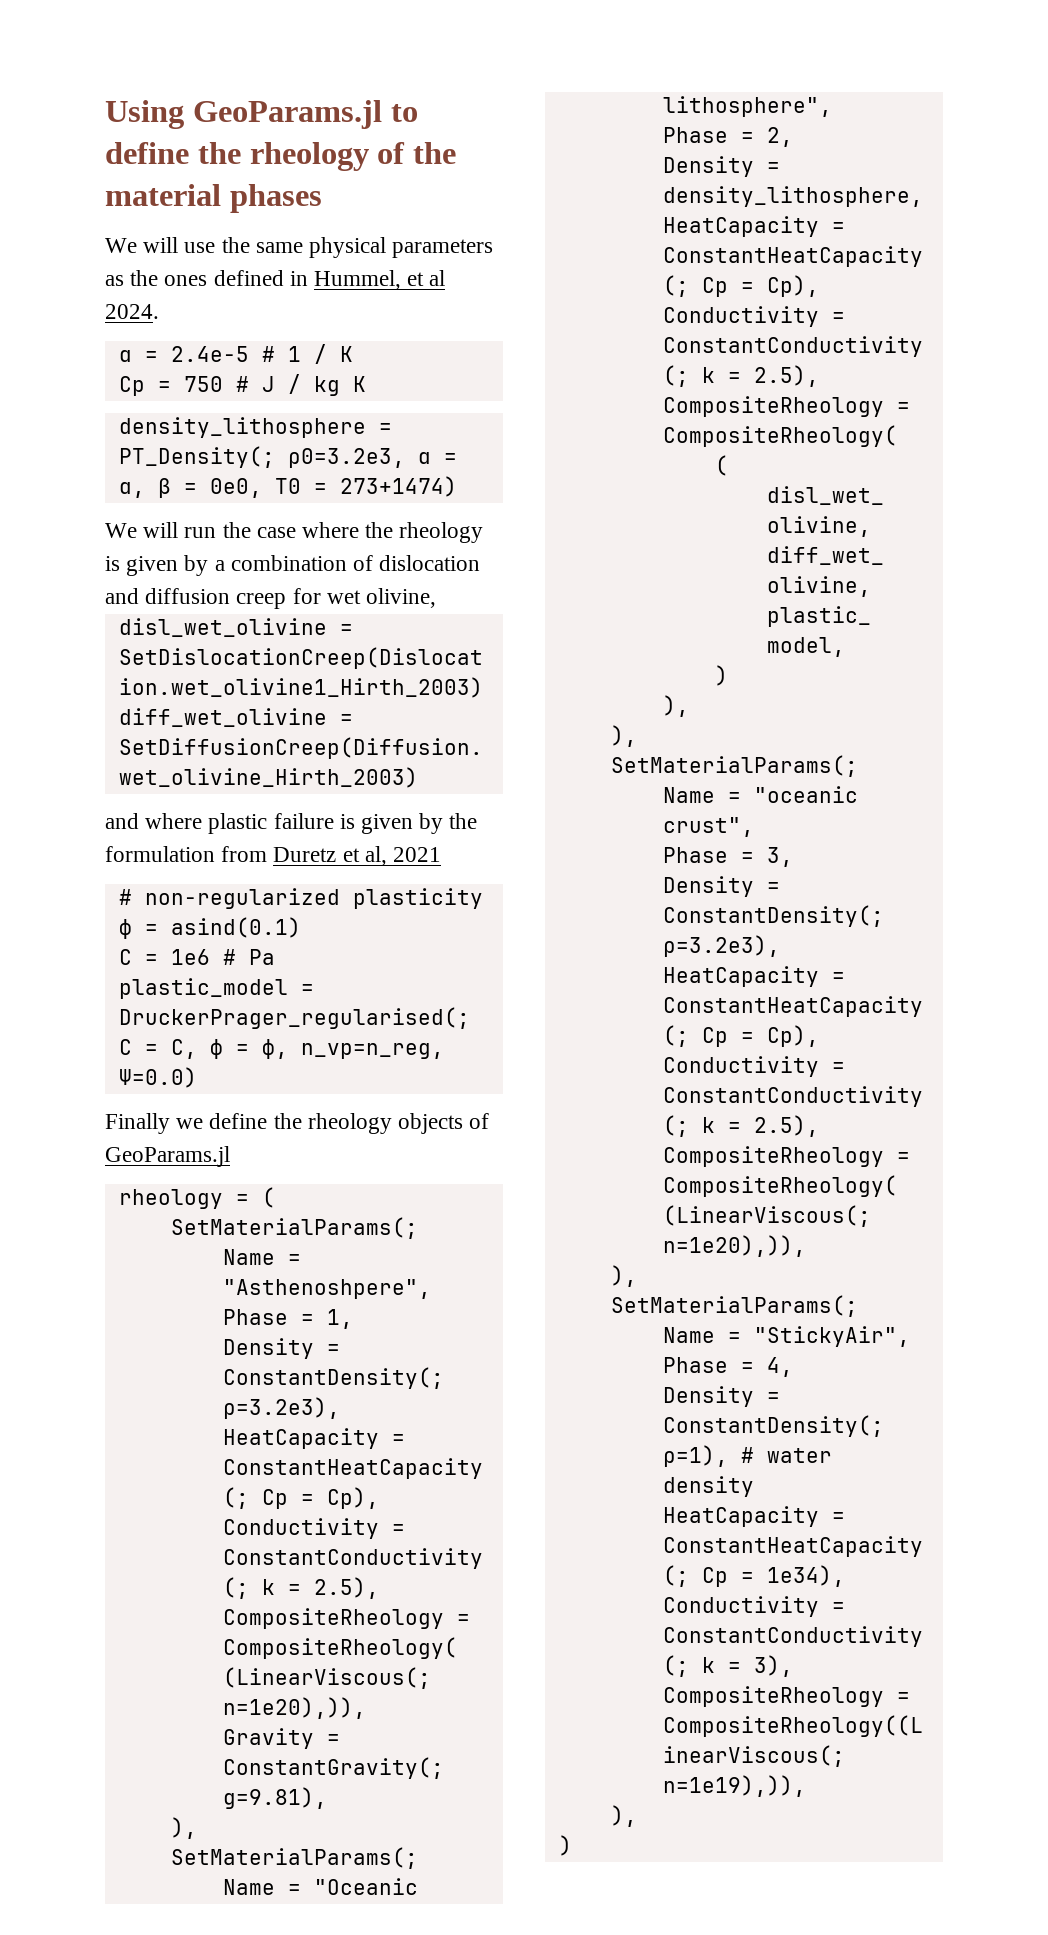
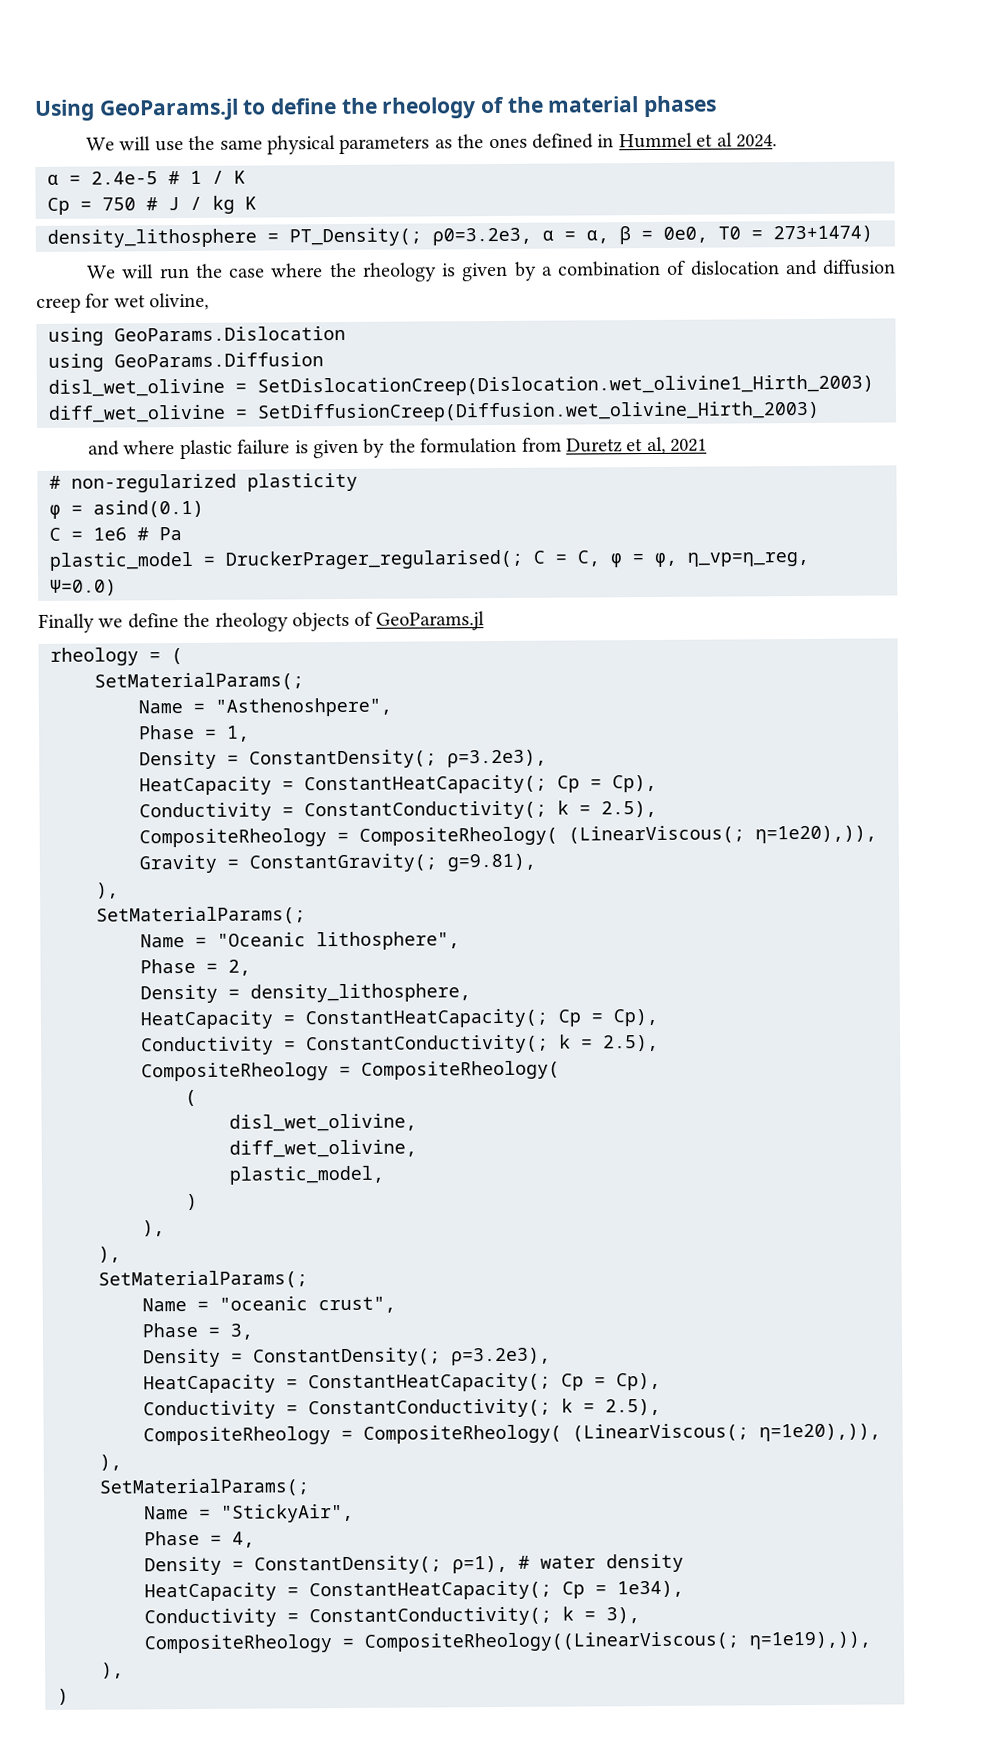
- We will use the same physical parameters as the ones defined in Hummel, et al 2024.
+ We will use the same physical parameters as the ones defined in Hummel et al 2024.
+ using GeoParams.Dislocation
+ using GeoParams.Diffusion

